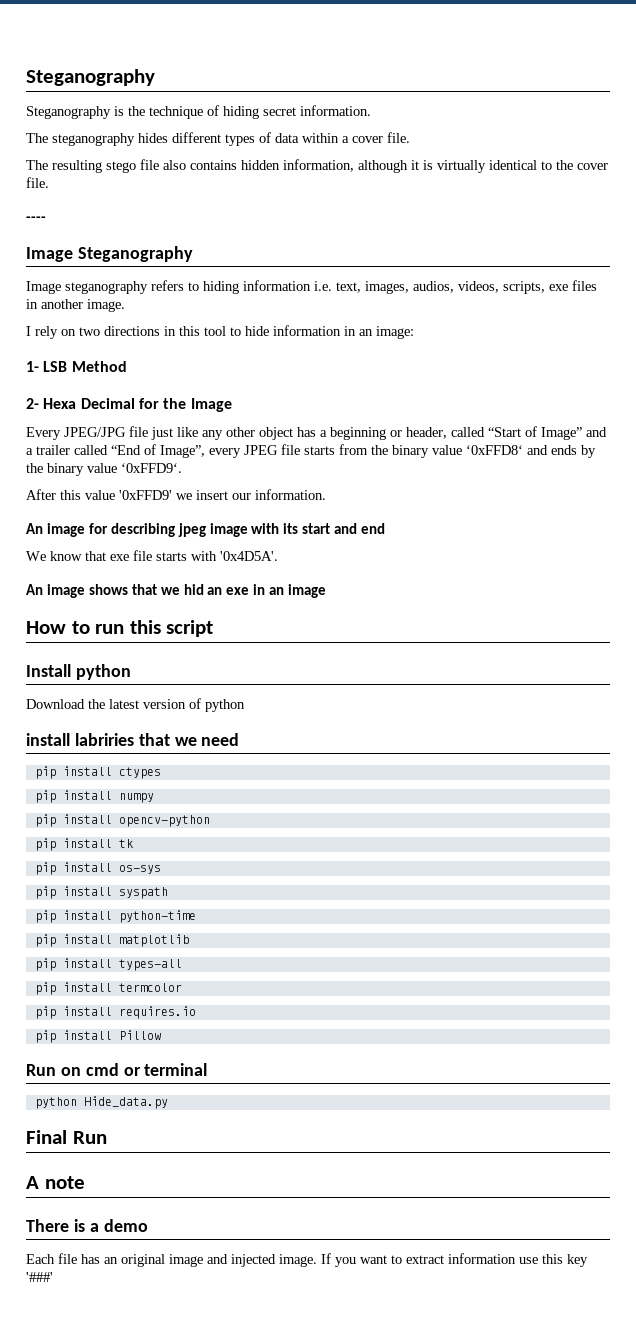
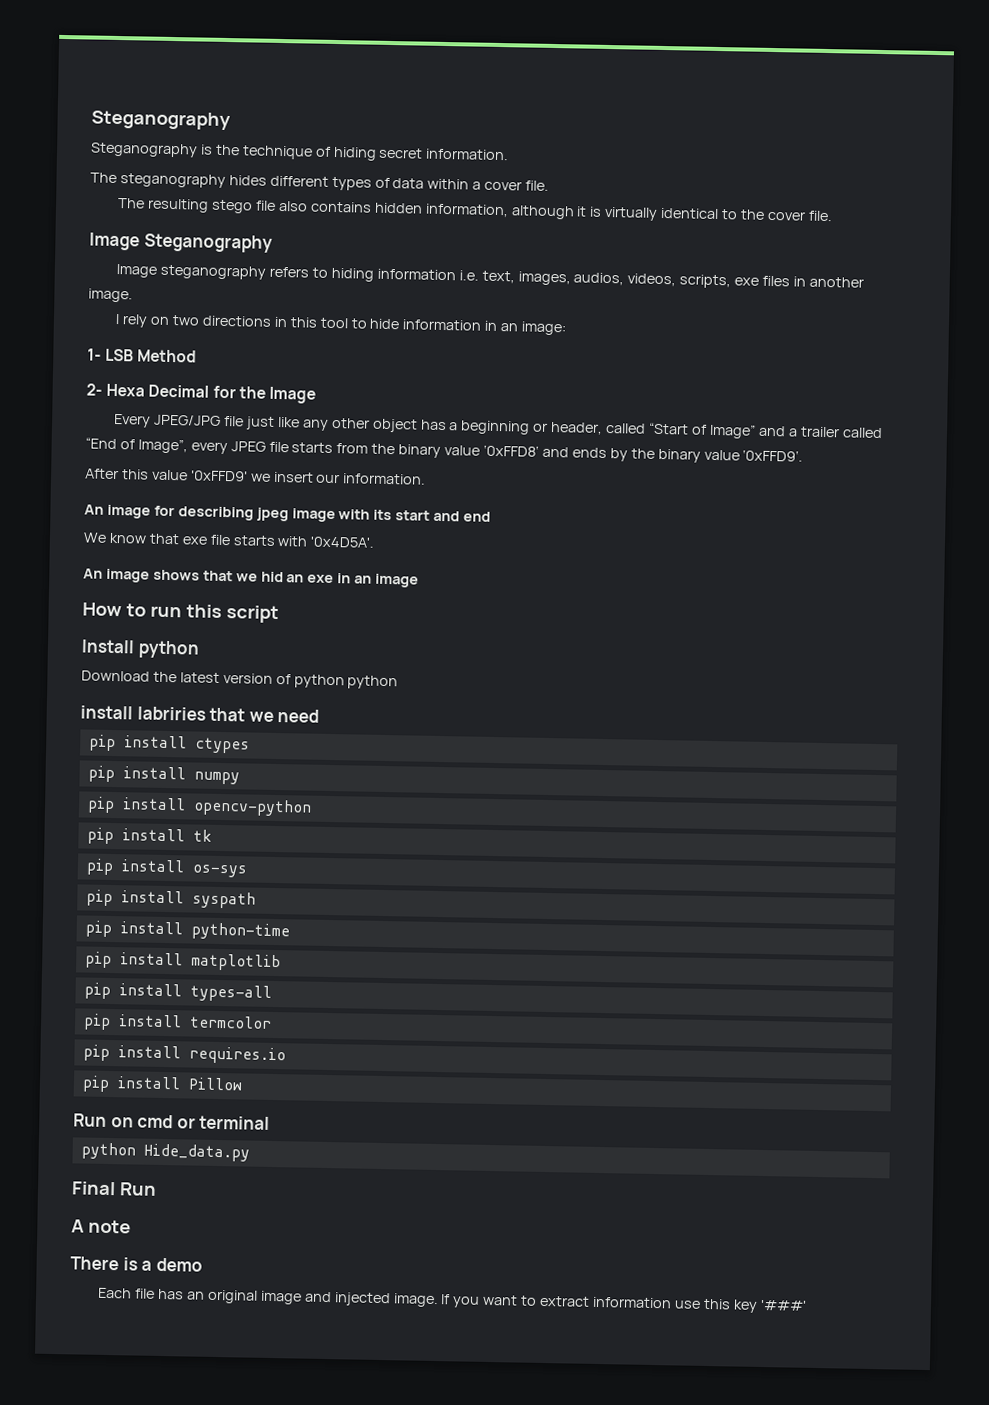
- ----
- Download the latest version of python
+ Download the latest version of python python

